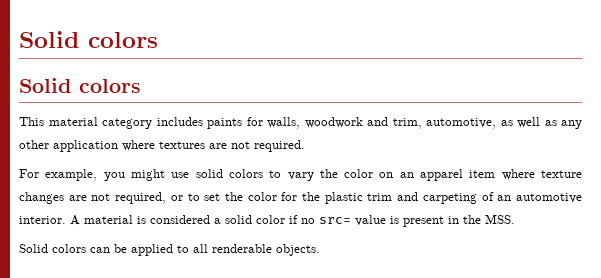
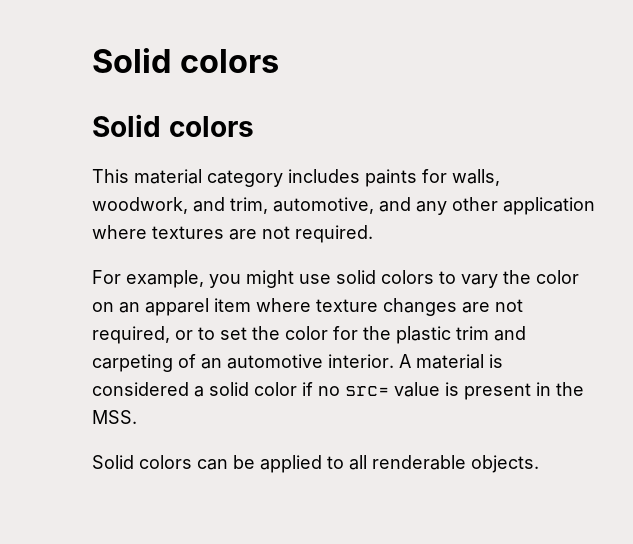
- This material category includes paints for walls, woodwork and trim, automotive, as well as any other application where textures are not required.
+ This material category includes paints for walls, woodwork, and trim, automotive, and any other application where textures are not required.

